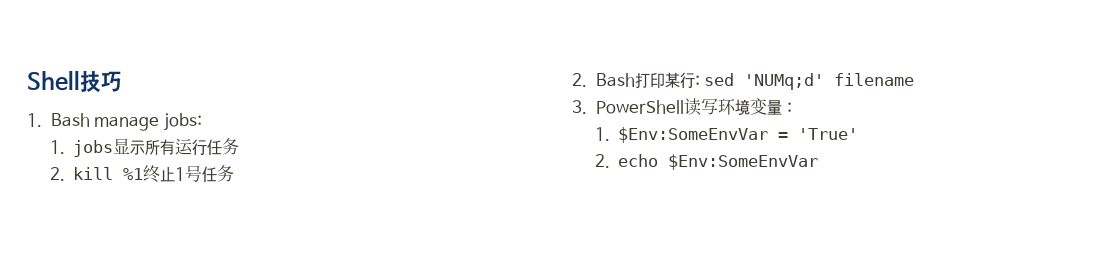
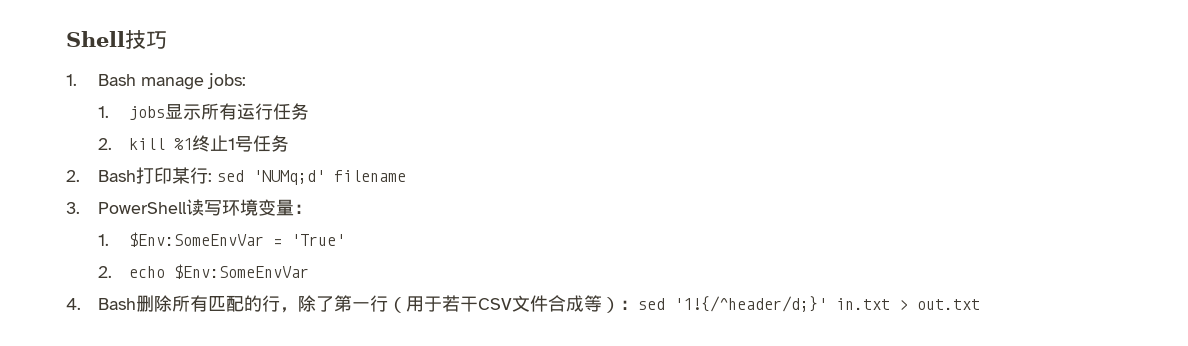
+ 4. Bash删除所有匹配的行，除了第一行（用于若干CSV文件合成等）：sed '1!{/^header/d;}' in.txt > out.txt

